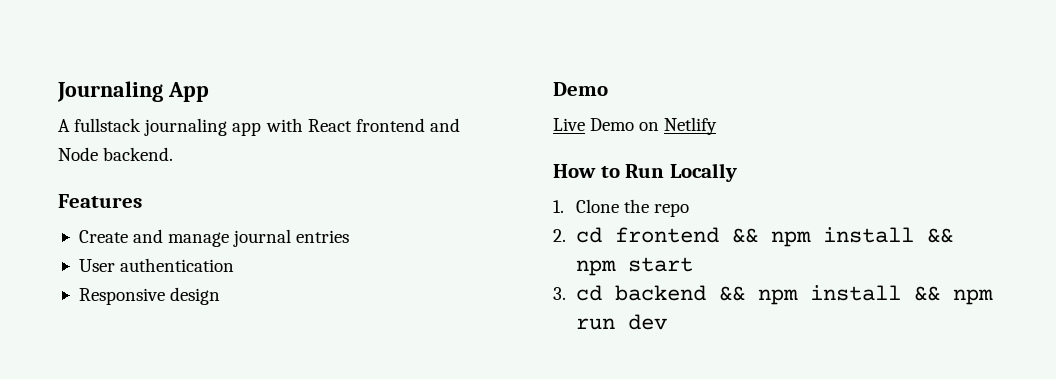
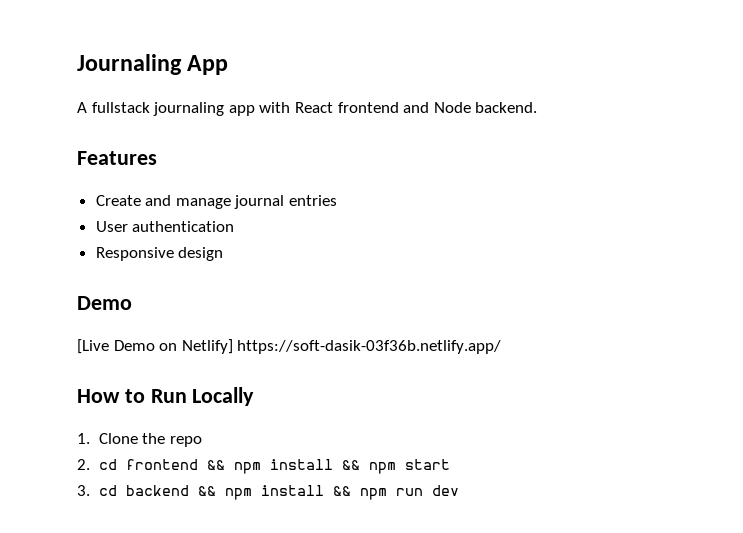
- Live Demo on Netlify
+ [Live Demo on Netlify] https://soft-dasik-03f36b.netlify.app/

